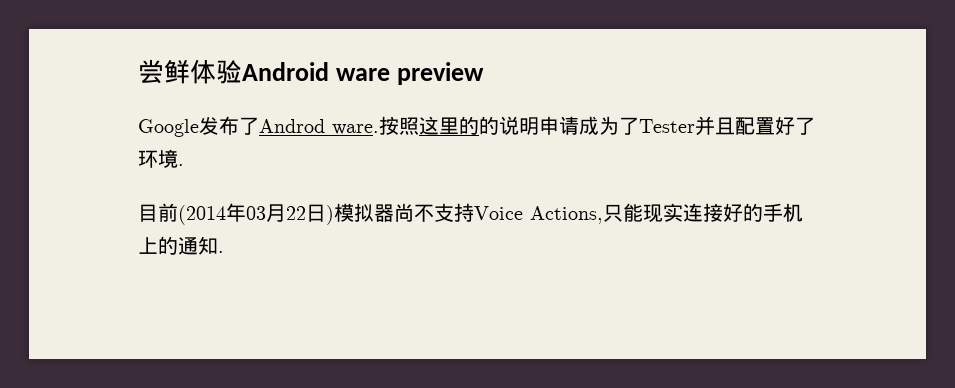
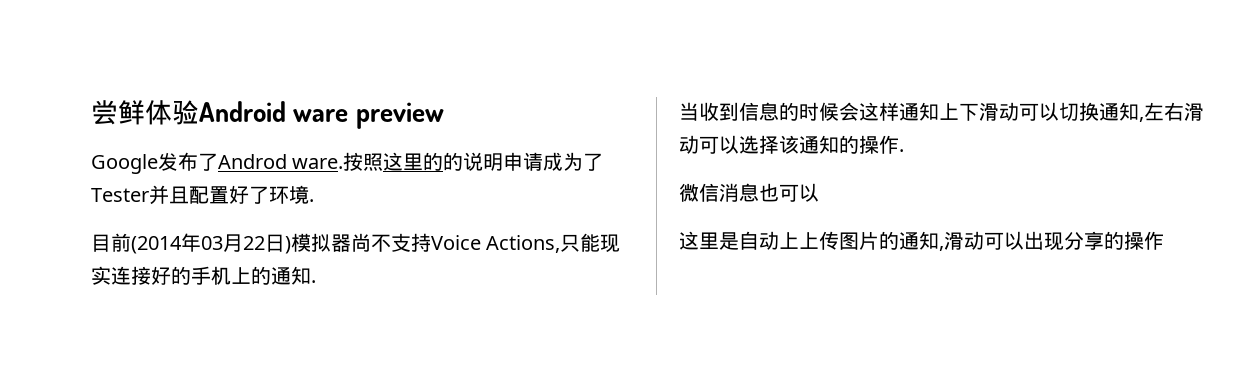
+ 当收到信息的时候会这样通知上下滑动可以切换通知,左右滑动可以选择该通知的操作.
+ 微信消息也可以
+ 这里是自动上上传图片的通知,滑动可以出现分享的操作

